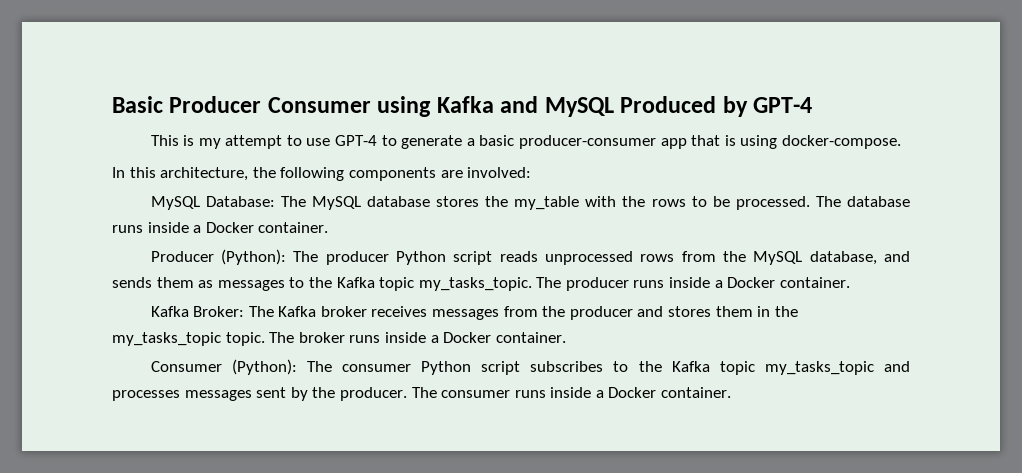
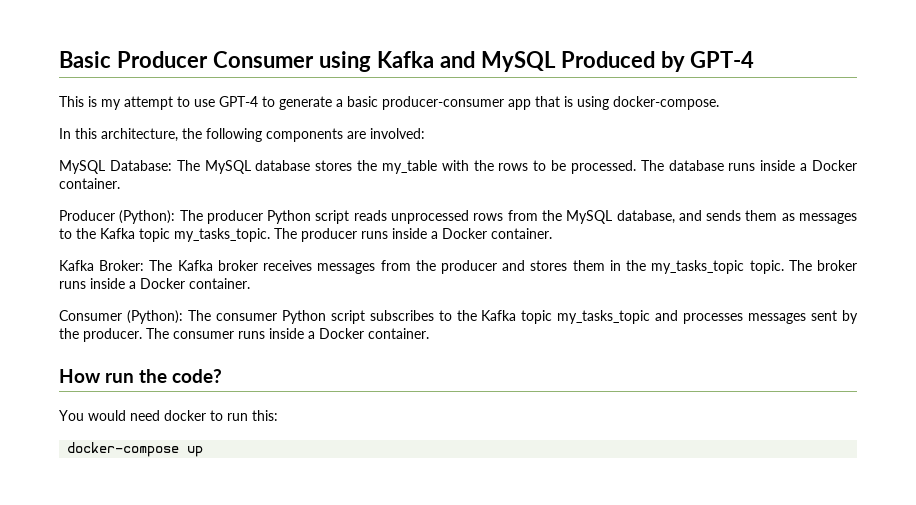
+ How run the code?
+ You would need docker to run this:
+ docker-compose up

